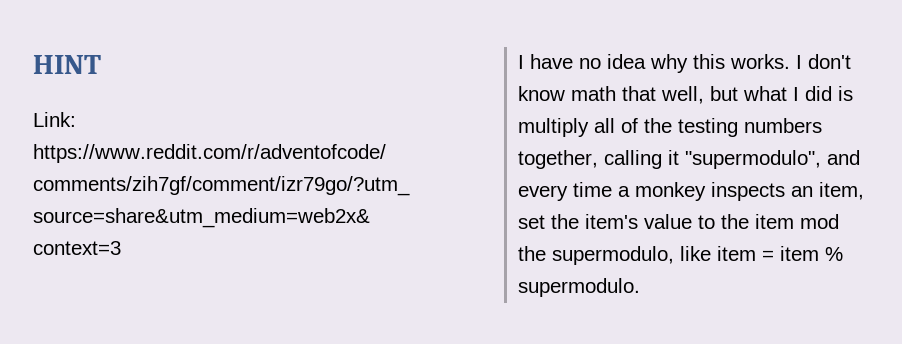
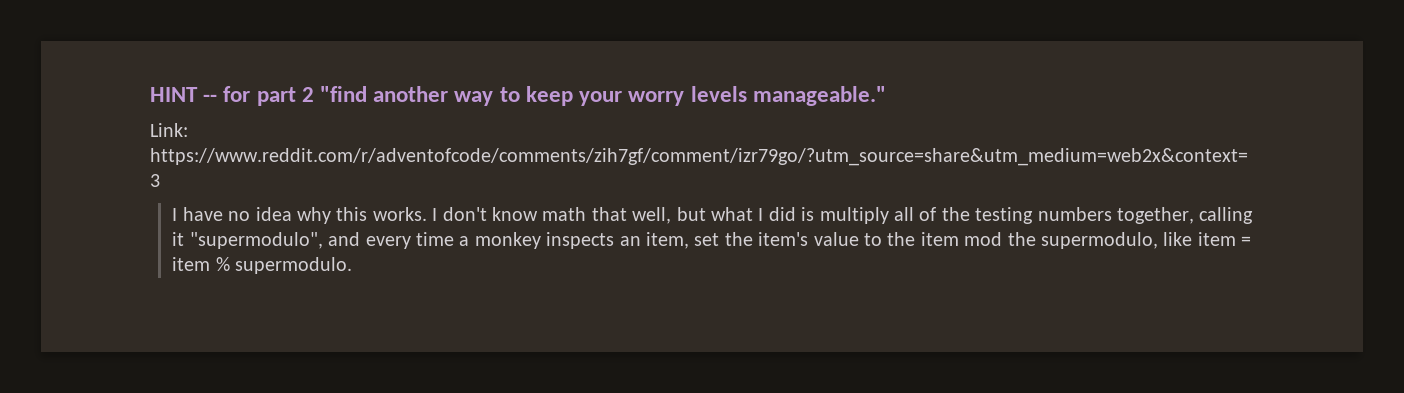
- HINT
+ HINT -- for part 2 "find another way to keep your worry levels manageable."

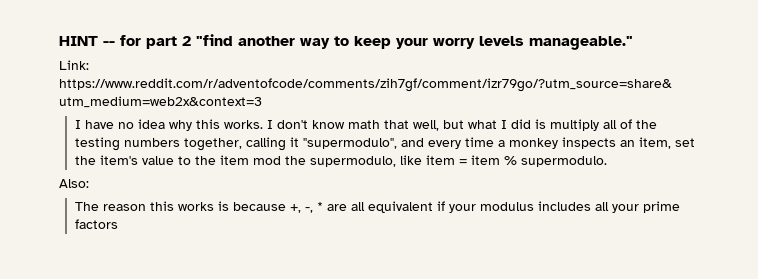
+ Also:
+ The reason this works is because +, -, * are all equivalent if your modulus includes all your prime factors

